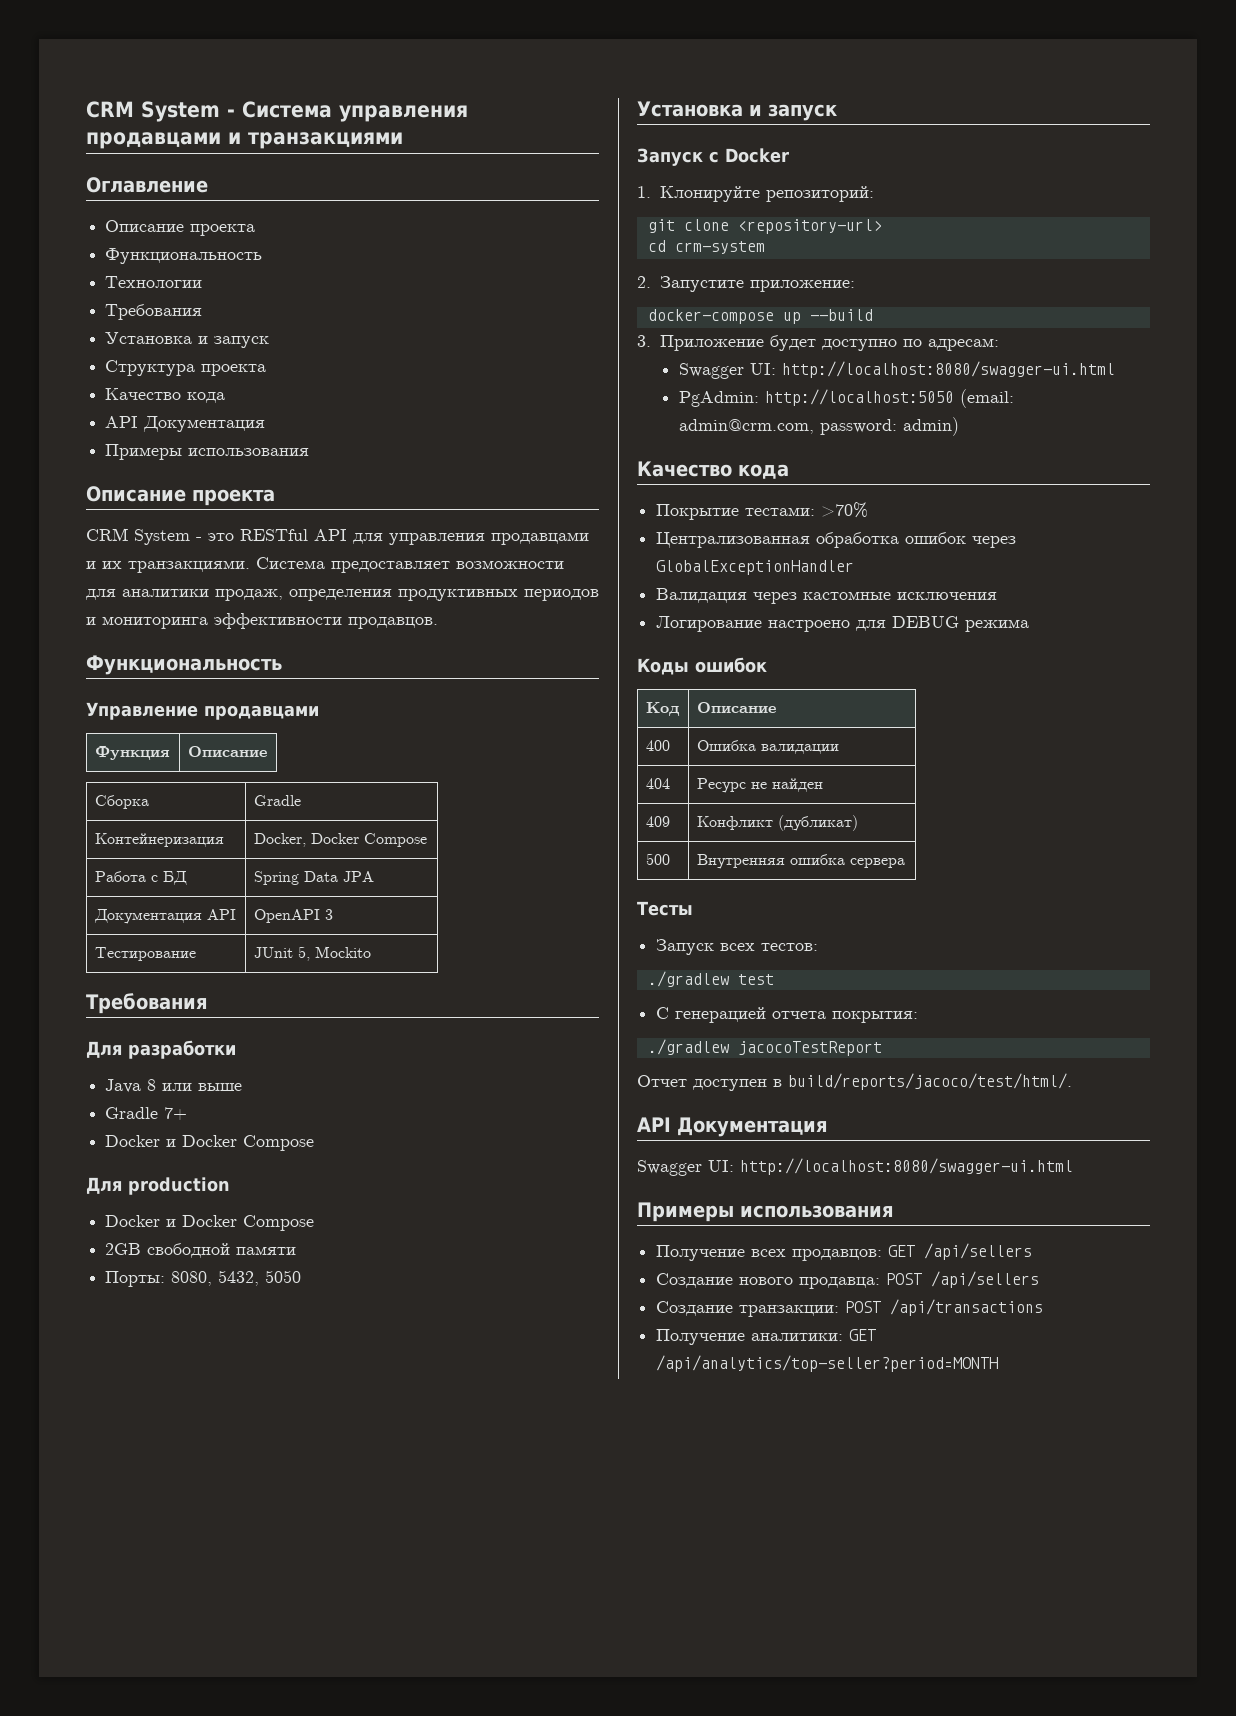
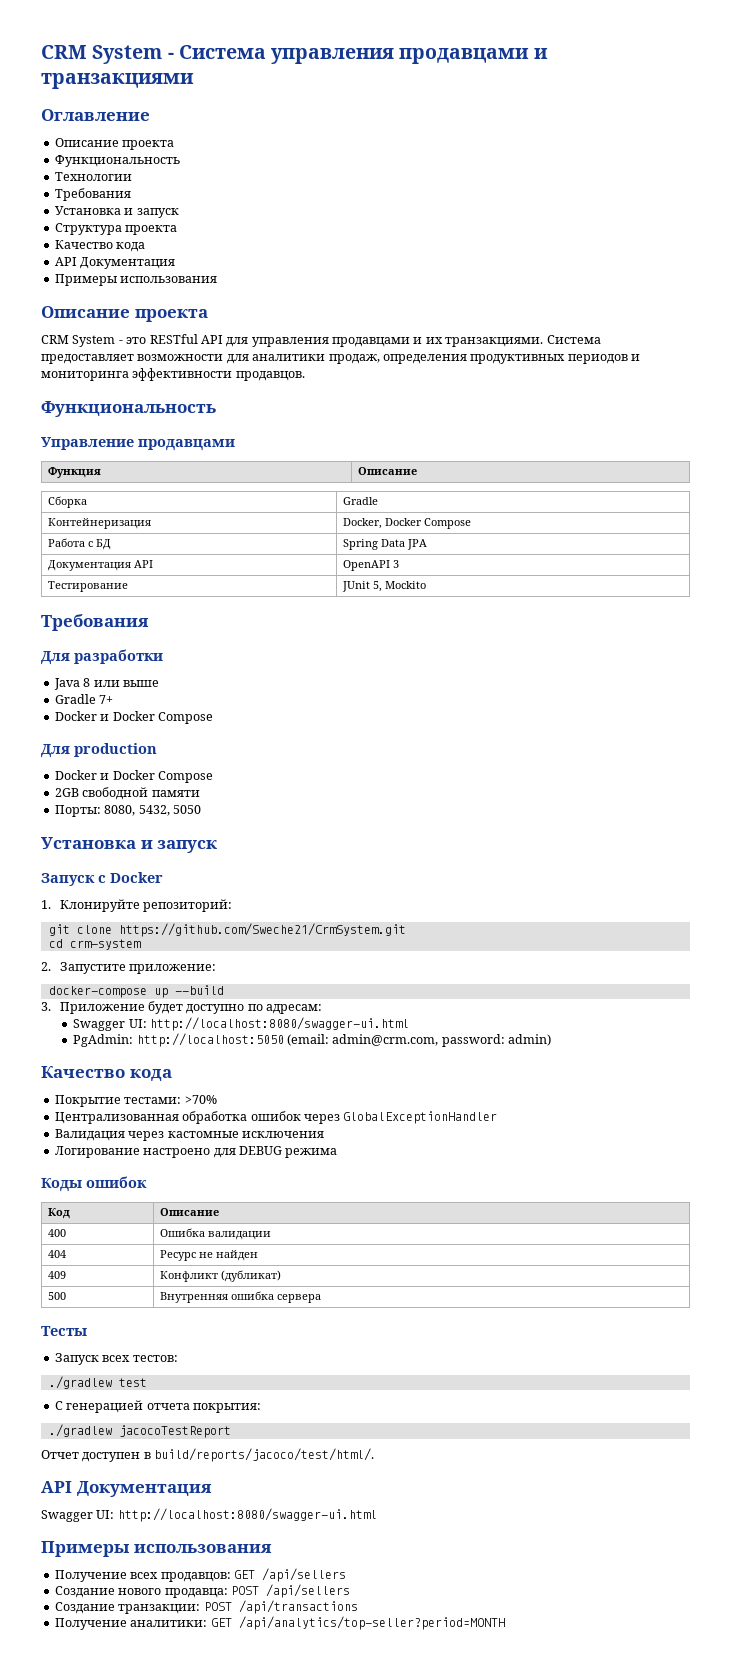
- git clone <repository-url>
+ git clone https://github.com/Sweche21/CrmSystem.git

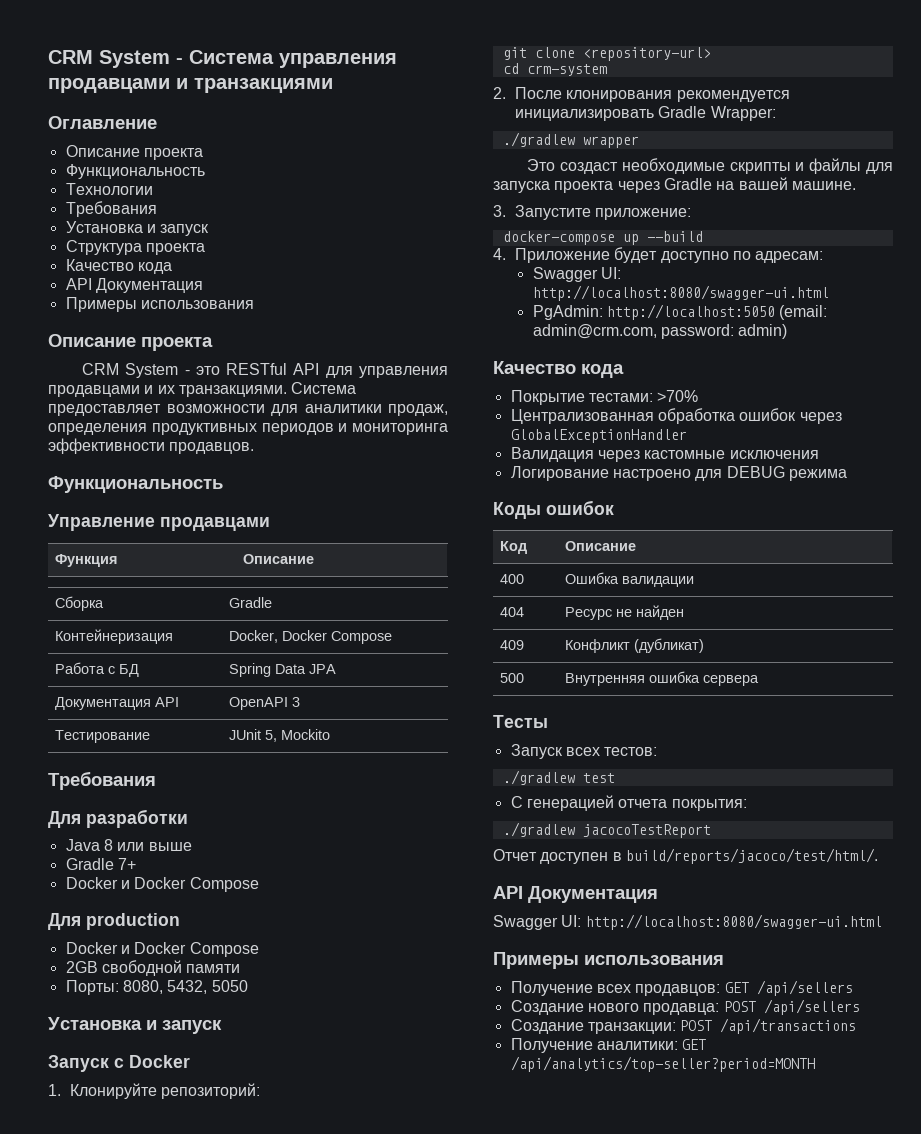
- git clone https://github.com/Sweche21/CrmSystem.git
+ git clone <repository-url>
- 2. Запустите приложение:
+ 2. После клонирования рекомендуется инициализировать Gradle Wrapper:
+ ./gradlew wrapper
+ Это создаст необходимые скрипты и файлы для запуска проекта через Gradle на вашей машине.
+ 3. Запустите приложение:
- 3. Приложение будет доступно по адресам:
+ 4. Приложение будет доступно по адресам:

